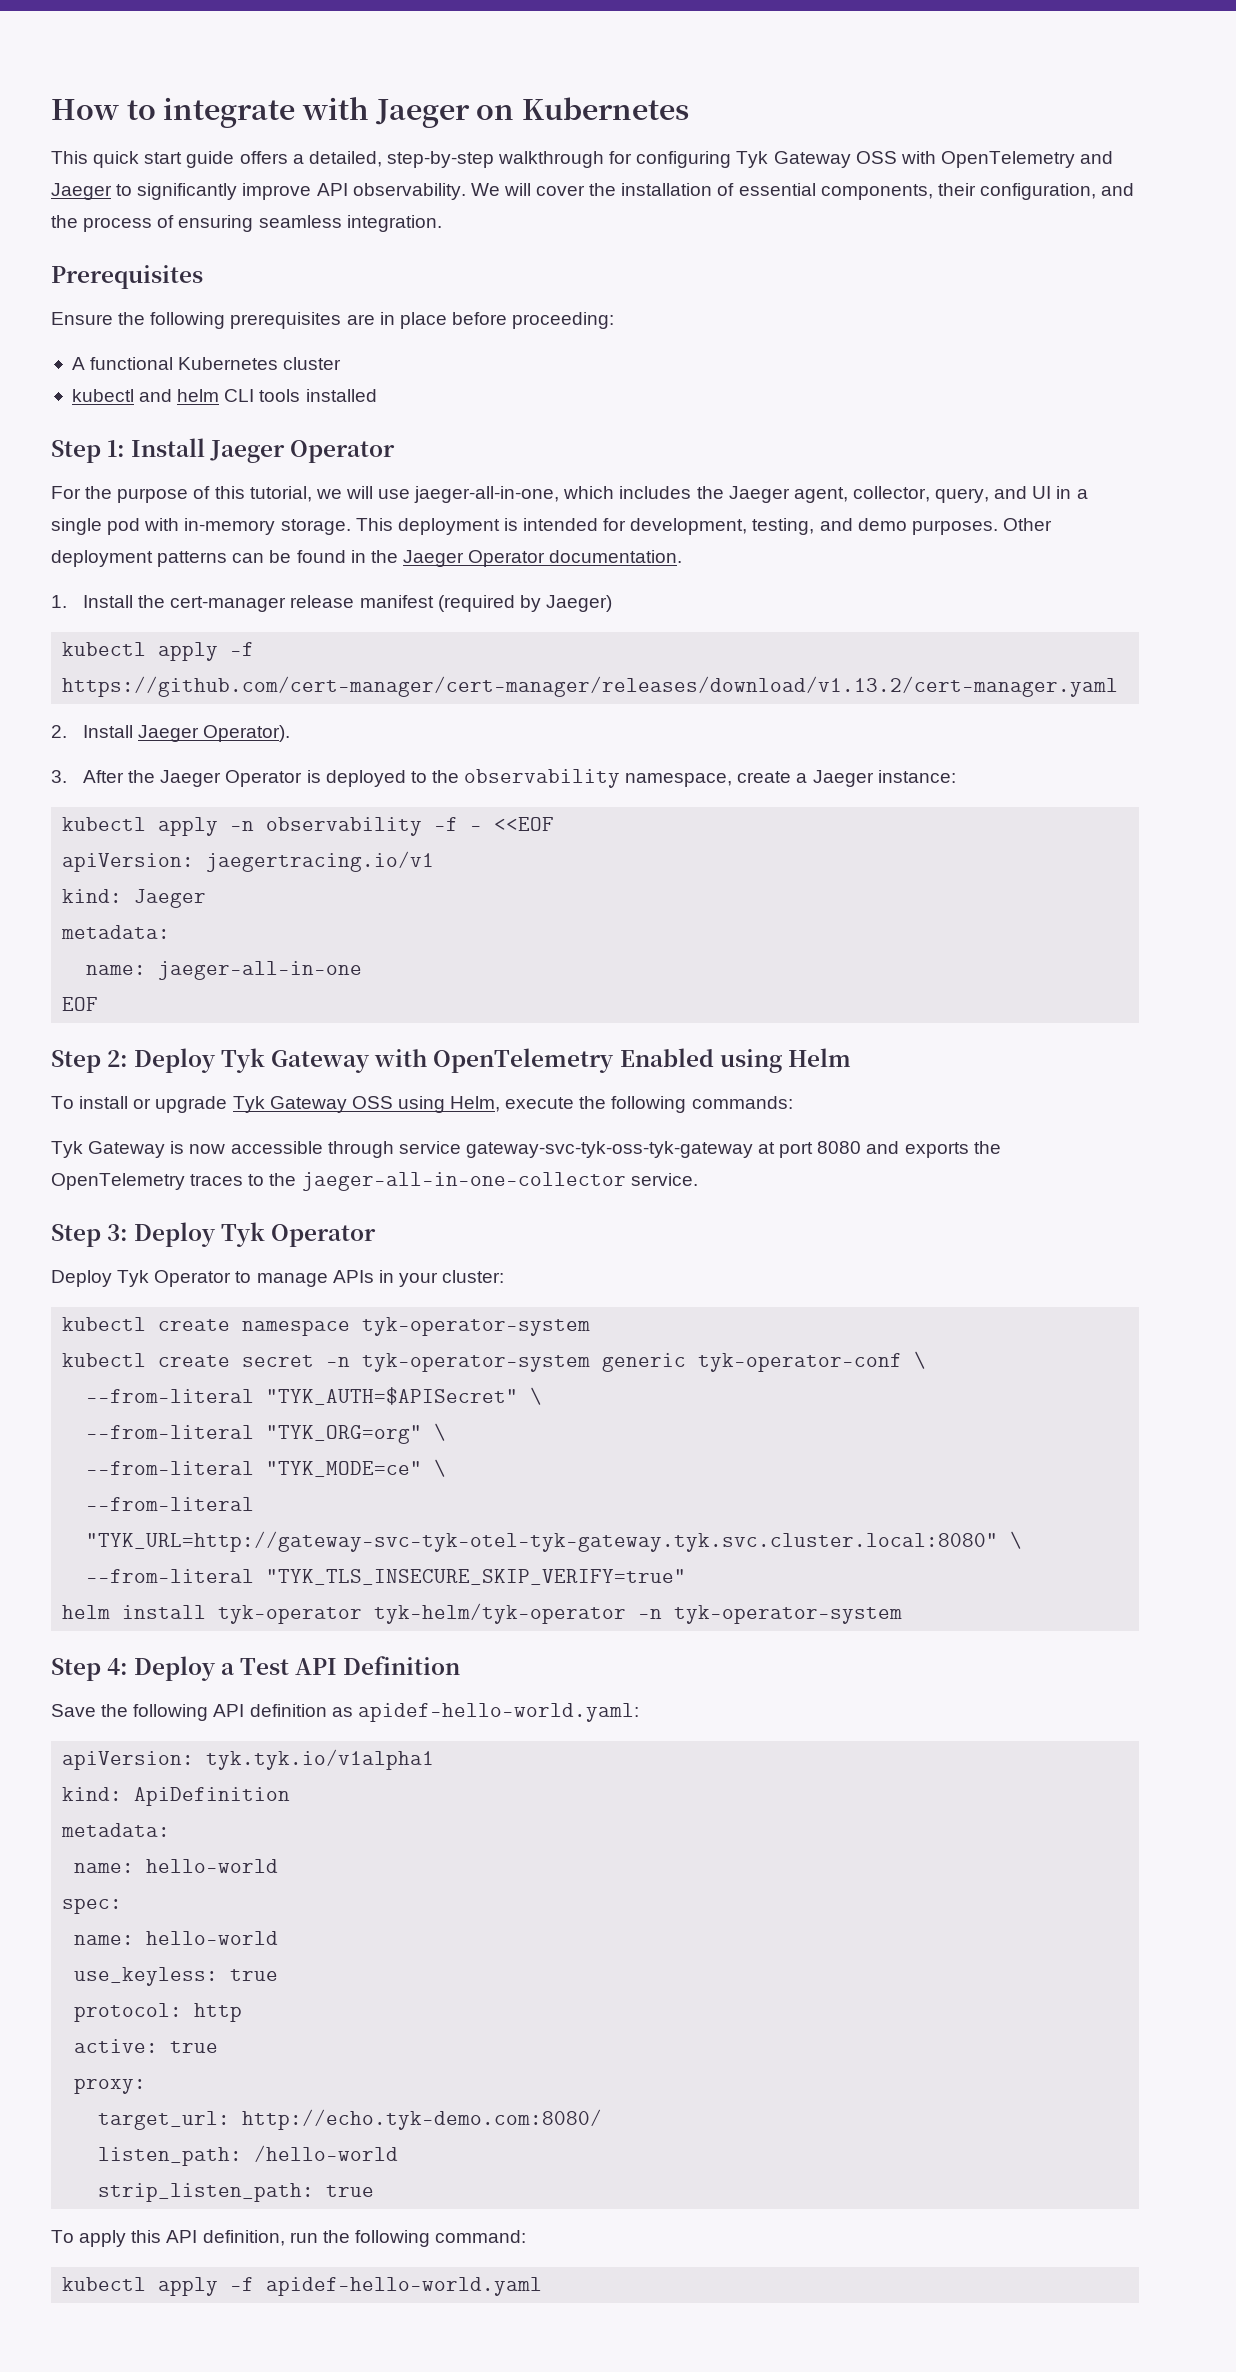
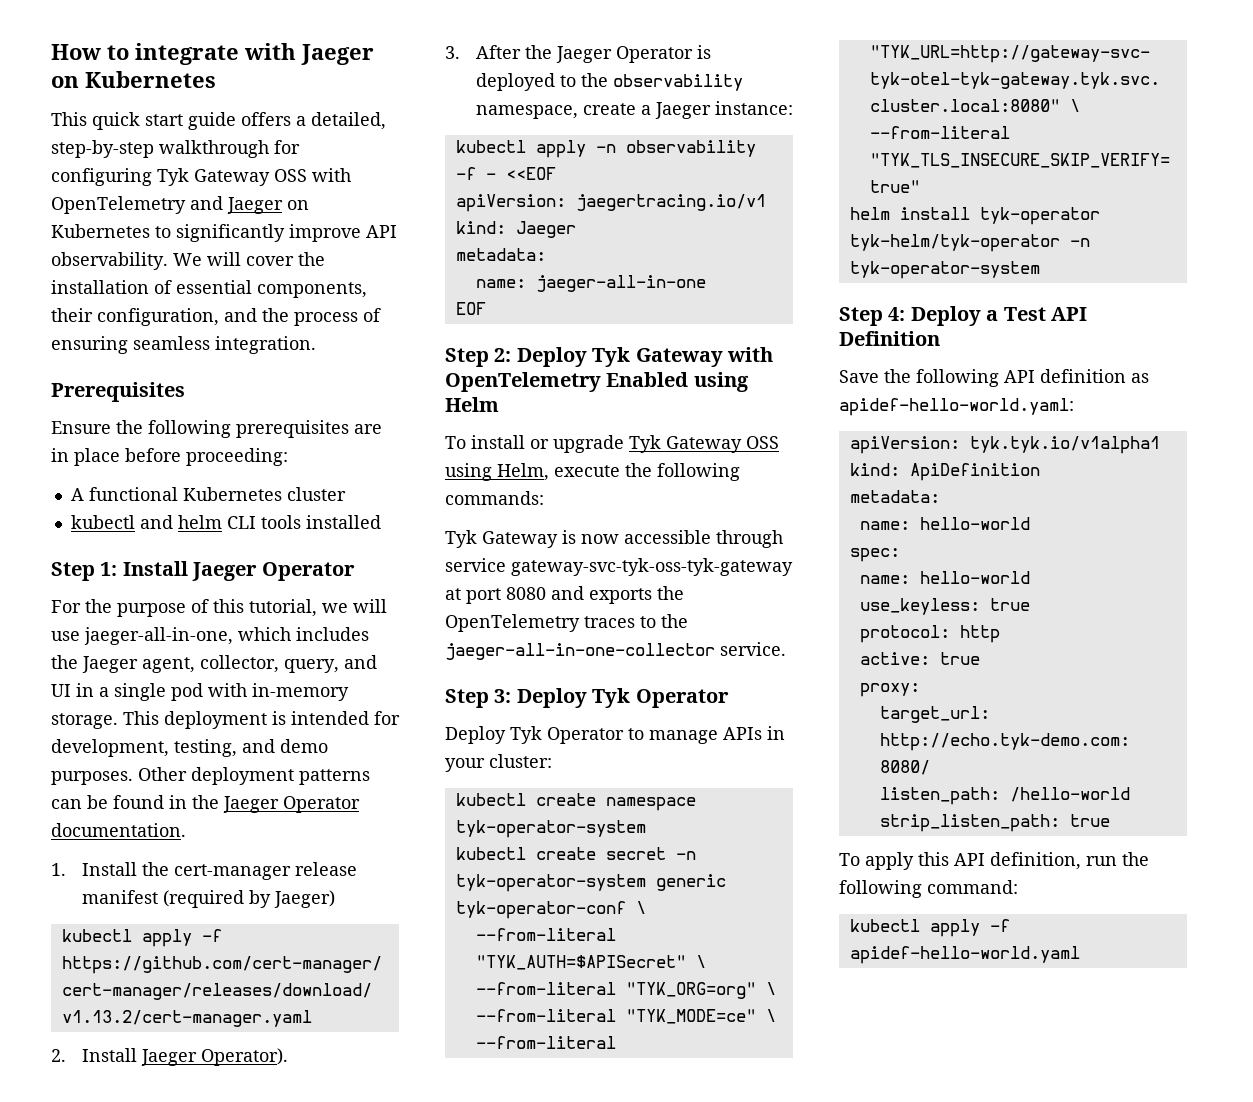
- This quick start guide offers a detailed, step-by-step walkthrough for configuring Tyk Gateway OSS with OpenTelemetry and Jaeger to significantly improve API observability.
+ This quick start guide offers a detailed, step-by-step walkthrough for configuring Tyk Gateway OSS with OpenTelemetry and Jaeger on Kubernetes to significantly improve API observability.

